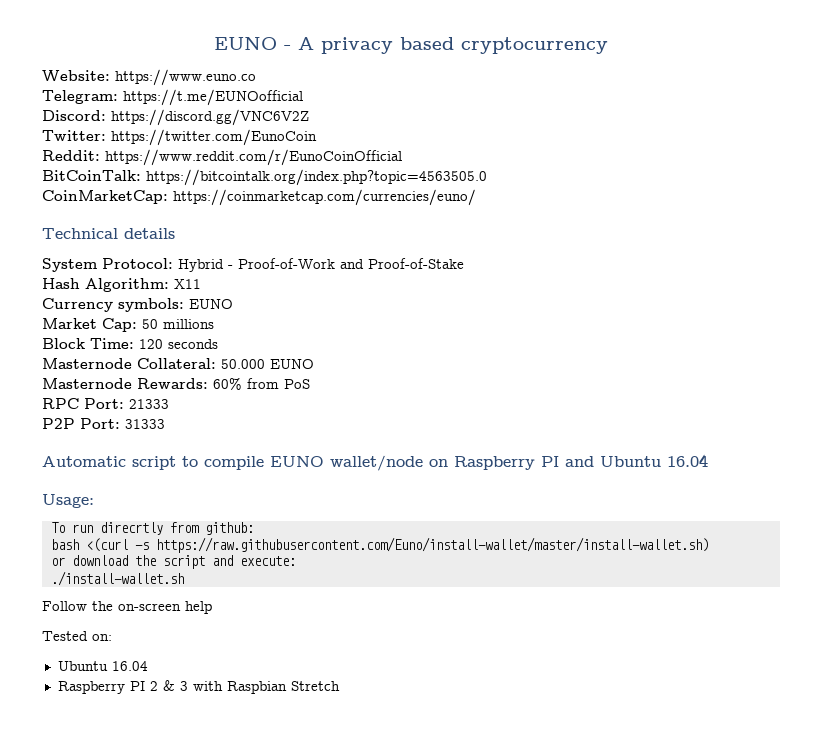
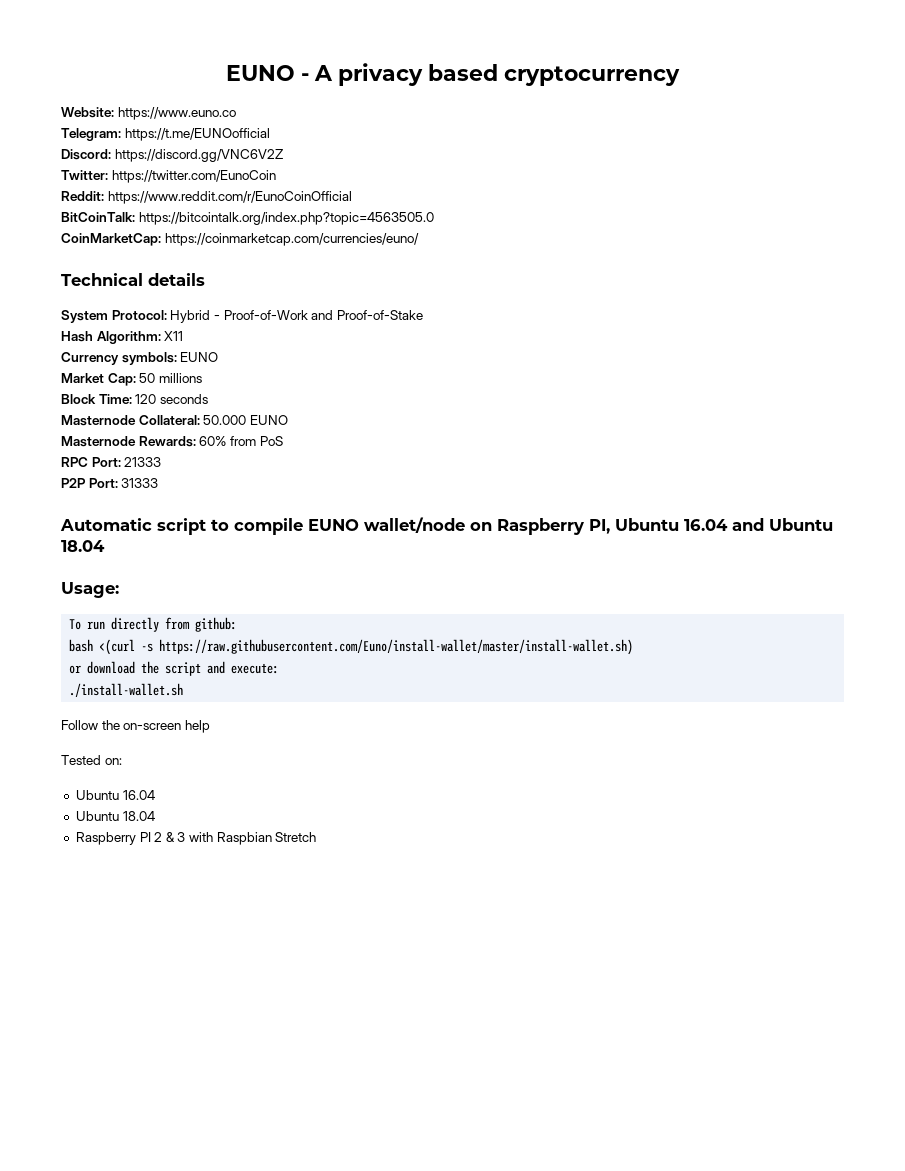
- Automatic script to compile EUNO wallet/node on Raspberry PI and Ubuntu 16.04
+ Automatic script to compile EUNO wallet/node on Raspberry PI, Ubuntu 16.04 and Ubuntu 18.04
- To run direcrtly from github:
+ To run directly from github:
  Tested on:
  Ubuntu 16.04
+ Ubuntu 18.04

